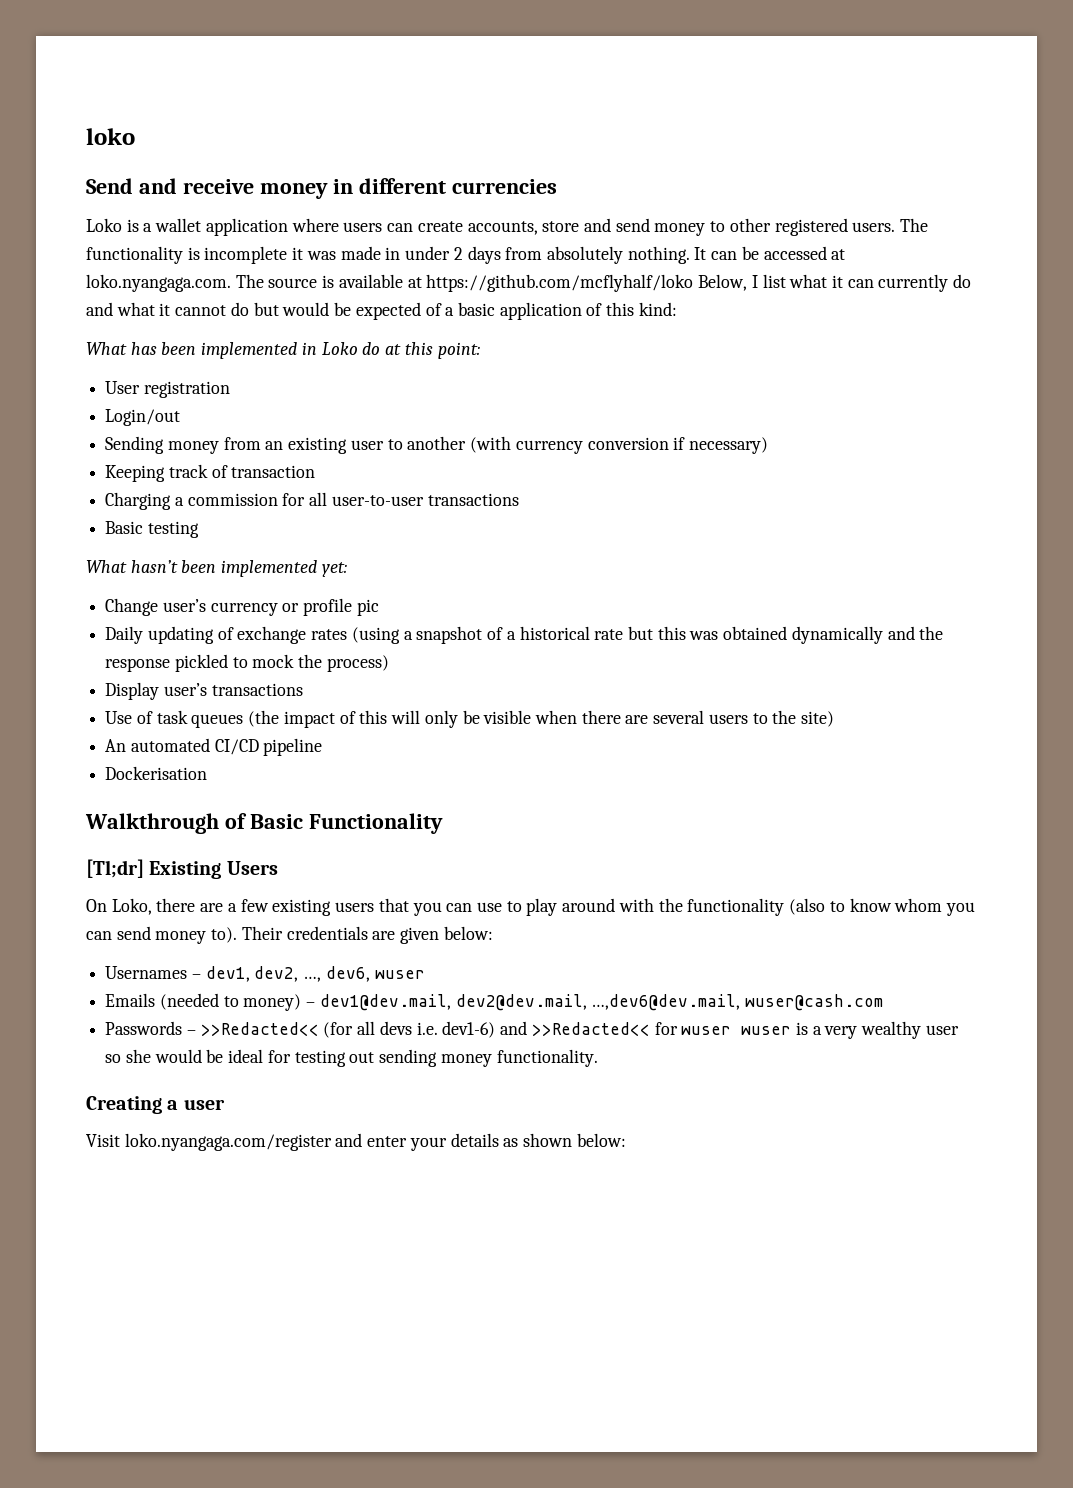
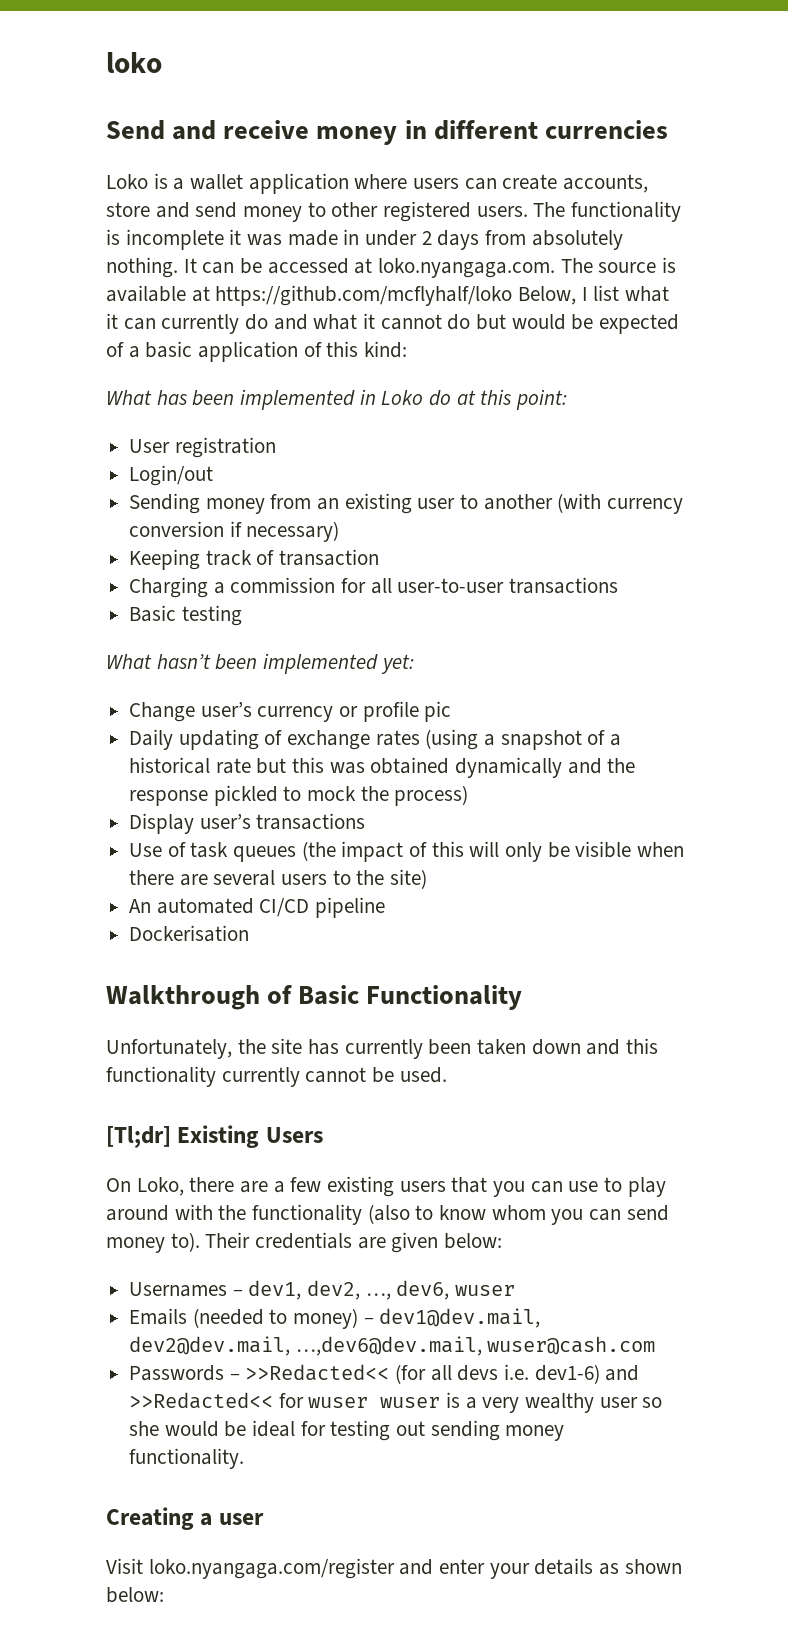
+ Unfortunately, the site has currently been taken down and this functionality currently cannot be used.

